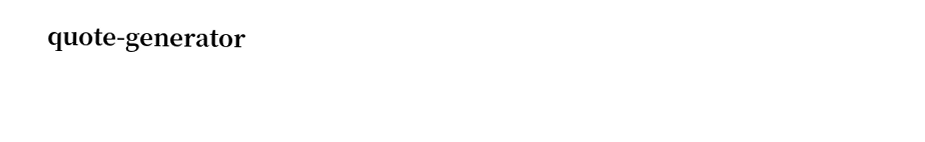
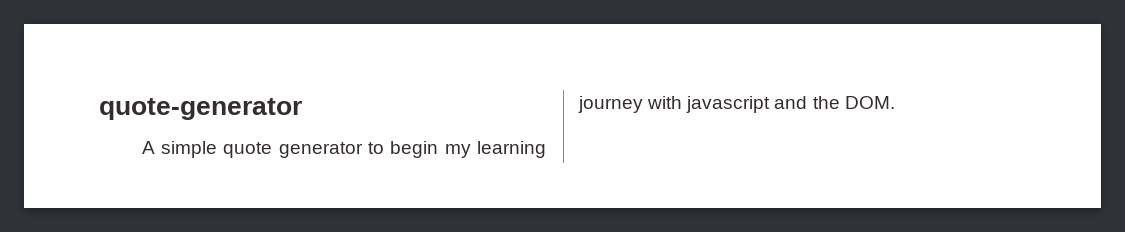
+ A simple quote generator to begin my learning journey with javascript and the DOM.

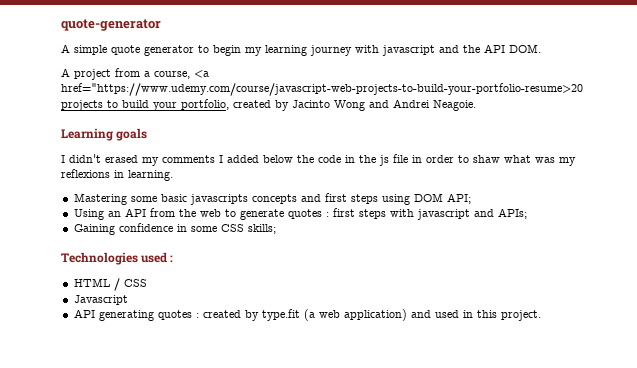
- A simple quote generator to begin my learning journey with javascript and the DOM.
+ A simple quote generator to begin my learning journey with javascript and the API DOM.
+ A project from a course, <a href="https://www.udemy.com/course/javascript-web-projects-to-build-your-portfolio-resume>20 projects to build your portfolio, created by Jacinto Wong and Andrei Neagoie.
+ Learning goals
+ I didn't erased my comments I added below the code in the js file in order to shaw what was my reflexions in learning.
+ Mastering some basic javascripts concepts and first steps using DOM API;
+ Using an API from the web to generate quotes : first steps with javascript and APIs;
+ Gaining confidence in some CSS skills;
+ Technologies used :
+ HTML / CSS
+ Javascript
+ API generating quotes : created by type.fit (a web application) and used in this project.

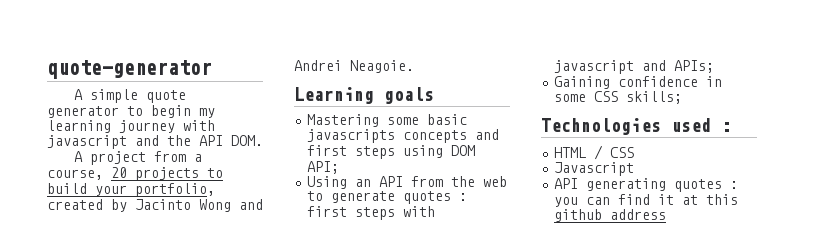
- A project from a course, <a href="https://www.udemy.com/course/javascript-web-projects-to-build-your-portfolio-resume>20 projects to build your portfolio, created by Jacinto Wong and Andrei Neagoie.
+ A project from a course, 20 projects to build your portfolio, created by Jacinto Wong and Andrei Neagoie.
- I didn't erased my comments I added below the code in the js file in order to shaw what was my reflexions in learning.
- API generating quotes : created by type.fit (a web application) and used in this project.
+ API generating quotes : you can find it at this github address

